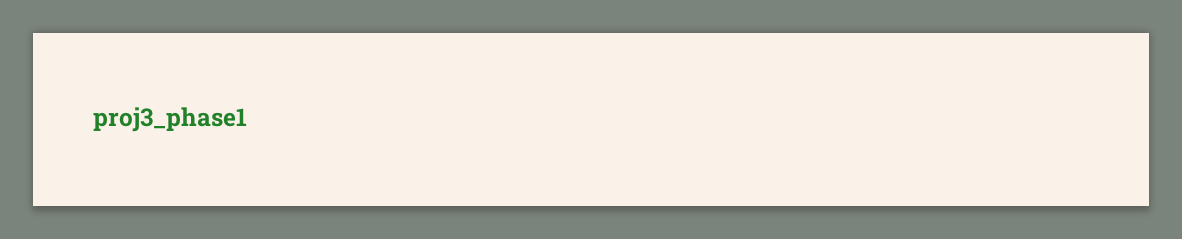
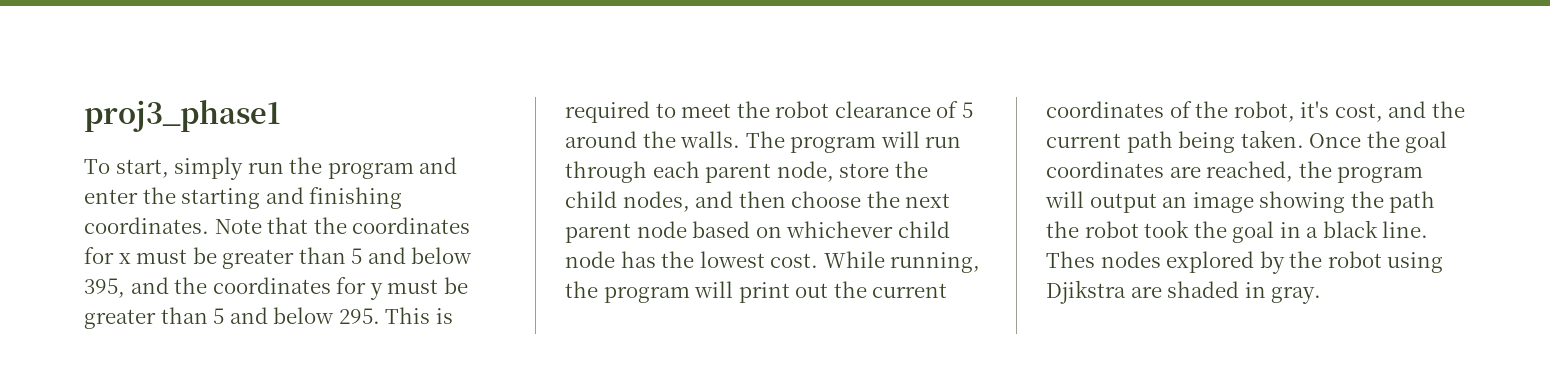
+ To start, simply run the program and enter the starting and finishing coordinates. Note that the coordinates for x must be greater than 5 and below 395, and the coordinates for y must be greater than 5 and below 295. This is required to meet the robot clearance of 5 around the walls. The program will run through each parent node, store the child nodes, and then choose the next parent node based on whichever child node has the lowest cost. While running, the program will print out the current coordinates of the robot, it's cost, and the current path being taken. Once the goal coordinates are reached, the program will output an image showing the path the robot took the goal in a black line. Thes nodes explored by the robot using Djikstra are shaded in gray.

